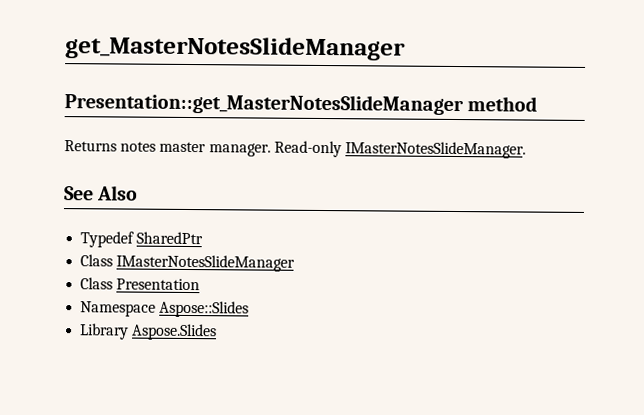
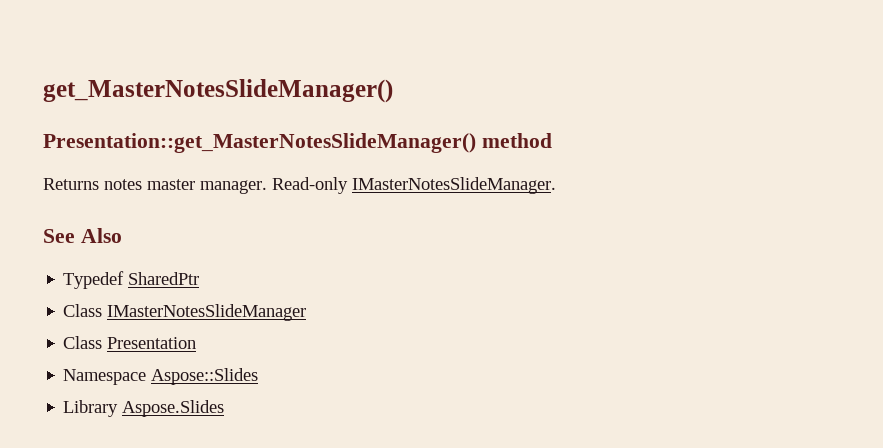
- get_MasterNotesSlideManager
- Presentation::get_MasterNotesSlideManager method
+ get_MasterNotesSlideManager()
+ Presentation::get_MasterNotesSlideManager() method

